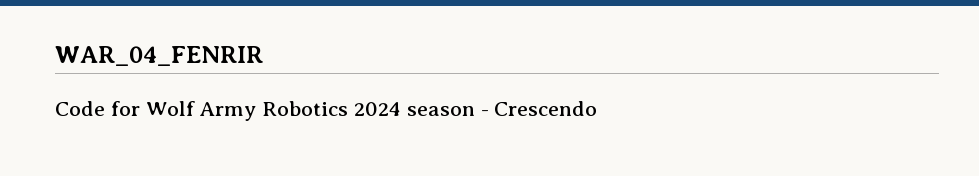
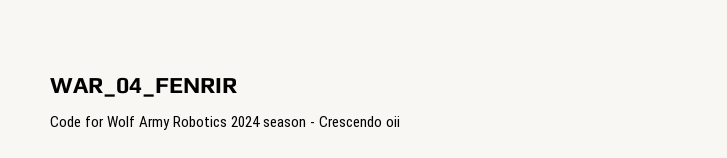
- Code for Wolf Army Robotics 2024 season - Crescendo
+ Code for Wolf Army Robotics 2024 season - Crescendo oii

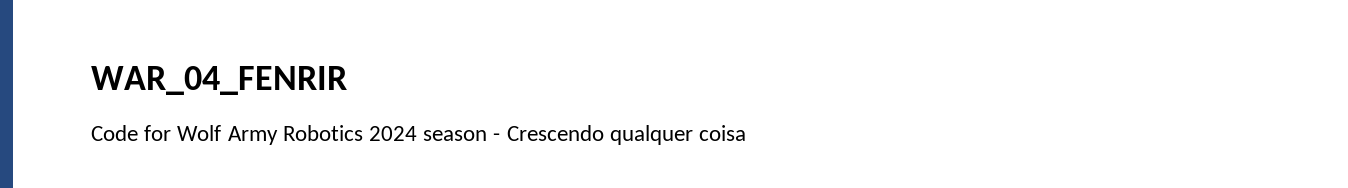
- Code for Wolf Army Robotics 2024 season - Crescendo oii
+ Code for Wolf Army Robotics 2024 season - Crescendo qualquer coisa

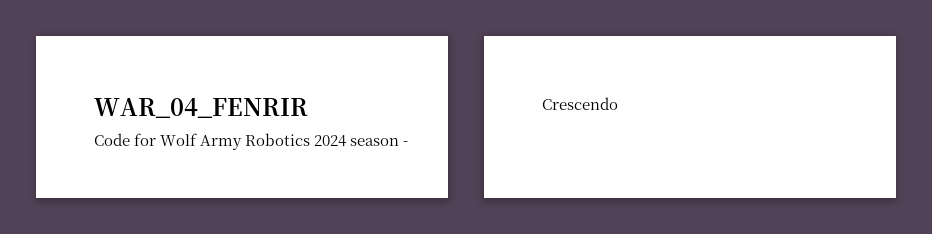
- Code for Wolf Army Robotics 2024 season - Crescendo qualquer coisa
+ Code for Wolf Army Robotics 2024 season - Crescendo

